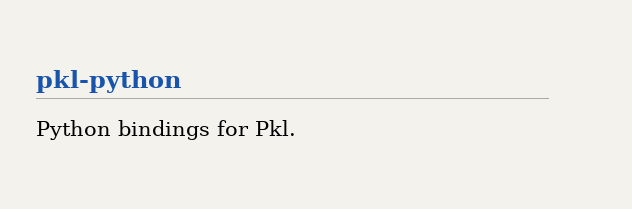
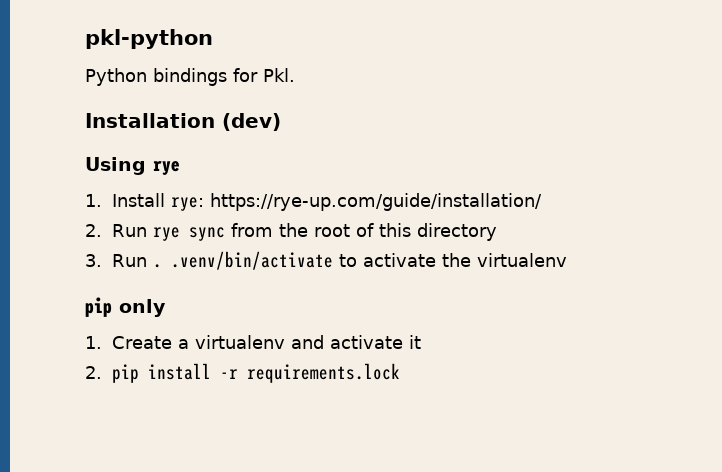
+ Installation (dev)
+ Using rye
+ 1. Install rye: https://rye-up.com/guide/installation/
+ 2. Run rye sync from the root of this directory
+ 3. Run . .venv/bin/activate to activate the virtualenv
+ pip only
+ 1. Create a virtualenv and activate it
+ 2. pip install -r requirements.lock

